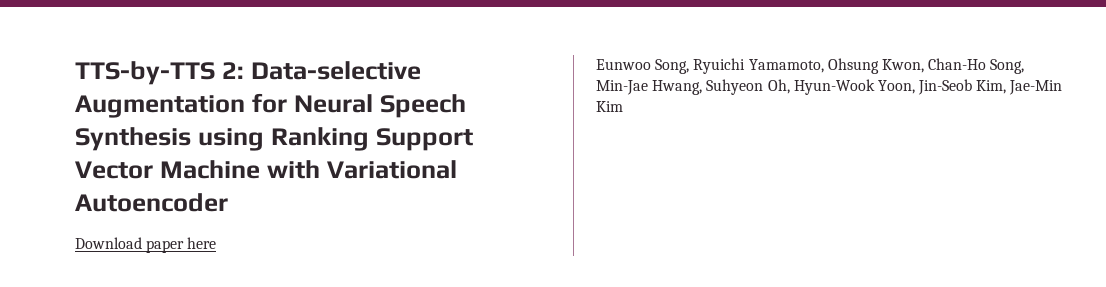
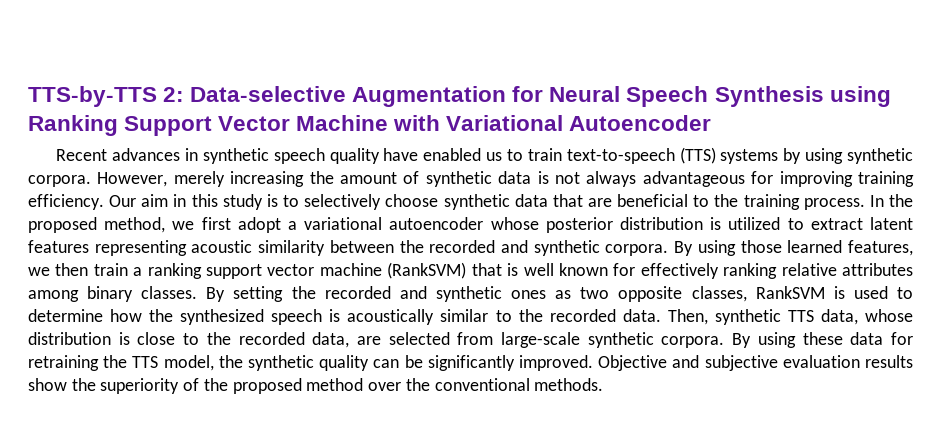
- Download paper here
- Eunwoo Song, Ryuichi Yamamoto, Ohsung Kwon, Chan-Ho Song, Min-Jae Hwang, Suhyeon Oh, Hyun-Wook Yoon, Jin-Seob Kim, Jae-Min Kim
+ Recent advances in synthetic speech quality have enabled us to train text-to-speech (TTS) systems by using synthetic corpora. However, merely increasing the amount of synthetic data is not always advantageous for improving training efficiency. Our aim in this study is to selectively choose synthetic data that are beneficial to the training process. In the proposed method, we first adopt a variational autoencoder whose posterior distribution is utilized to extract latent features representing acoustic similarity between the recorded and synthetic corpora. By using those learned features, we then train a ranking support vector machine (RankSVM) that is well known for effectively ranking relative attributes among binary classes. By setting the recorded and synthetic ones as two opposite classes, RankSVM is used to determine how the synthesized speech is acoustically similar to the recorded data. Then, synthetic TTS data, whose distribution is close to the recorded data, are selected from large-scale synthetic corpora. By using these data for retraining the TTS model, the synthetic quality can be significantly improved. Objective and subjective evaluation results show the superiority of the proposed method over the conventional methods.

